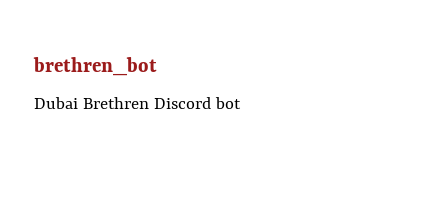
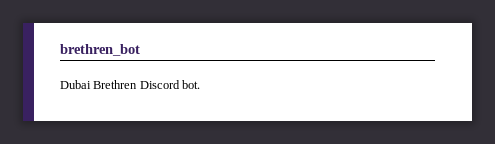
- Dubai Brethren Discord bot
+ Dubai Brethren Discord bot.

